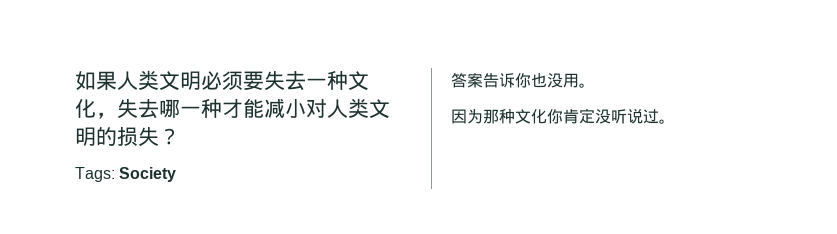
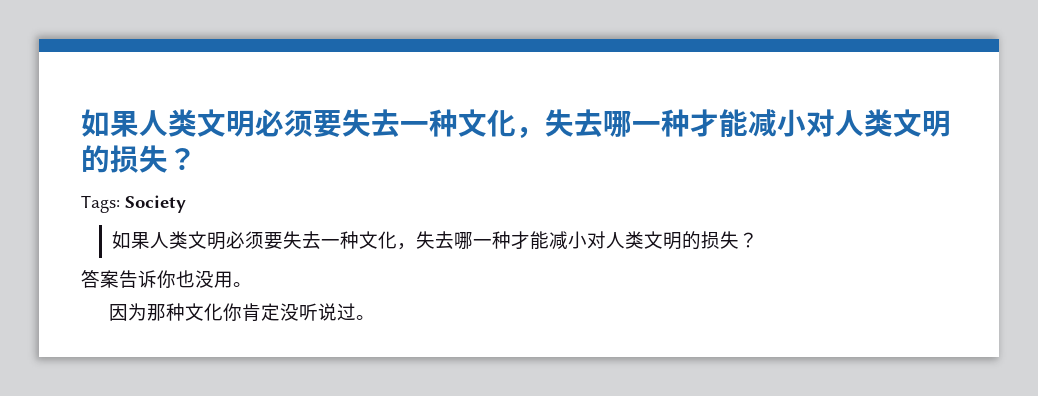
  Tags: Society
+ 如果人类文明必须要失去一种文化，失去哪一种才能减小对人类文明的损失？

